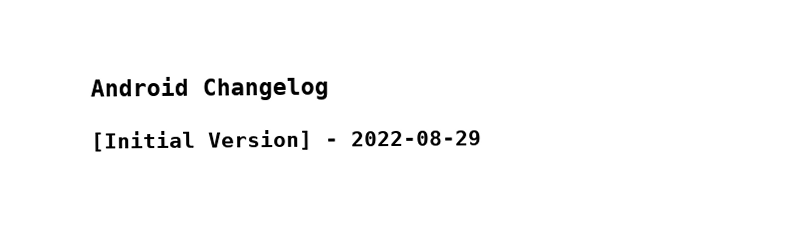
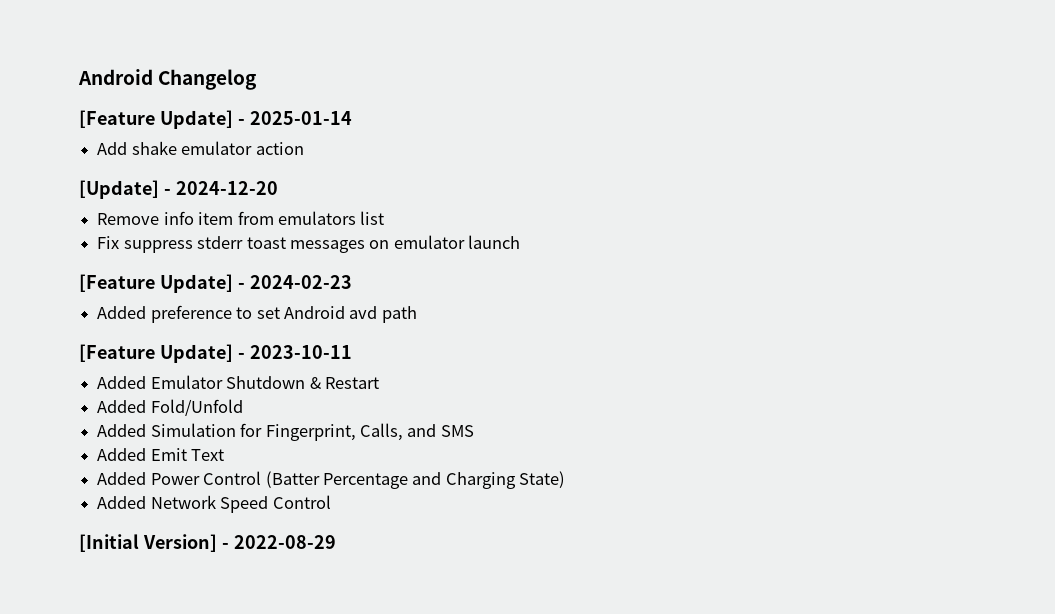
+ [Feature Update] - 2025-01-14
+ Add shake emulator action
+ [Update] - 2024-12-20
+ Remove info item from emulators list
+ Fix suppress stderr toast messages on emulator launch
+ [Feature Update] - 2024-02-23
+ Added preference to set Android avd path
+ [Feature Update] - 2023-10-11
+ Added Emulator Shutdown & Restart
+ Added Fold/Unfold
+ Added Simulation for Fingerprint, Calls, and SMS
+ Added Emit Text
+ Added Power Control (Batter Percentage and Charging State)
+ Added Network Speed Control

